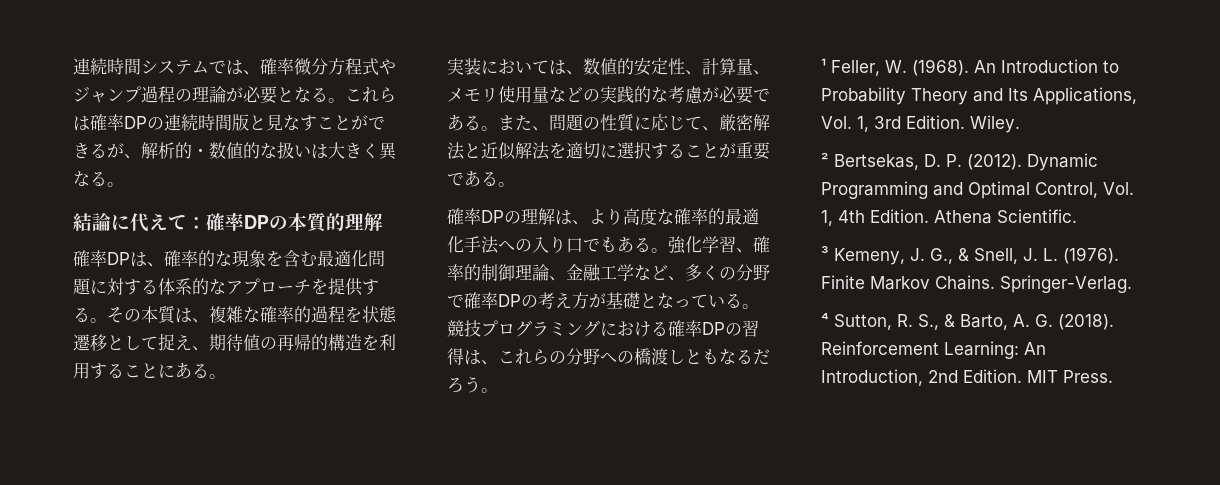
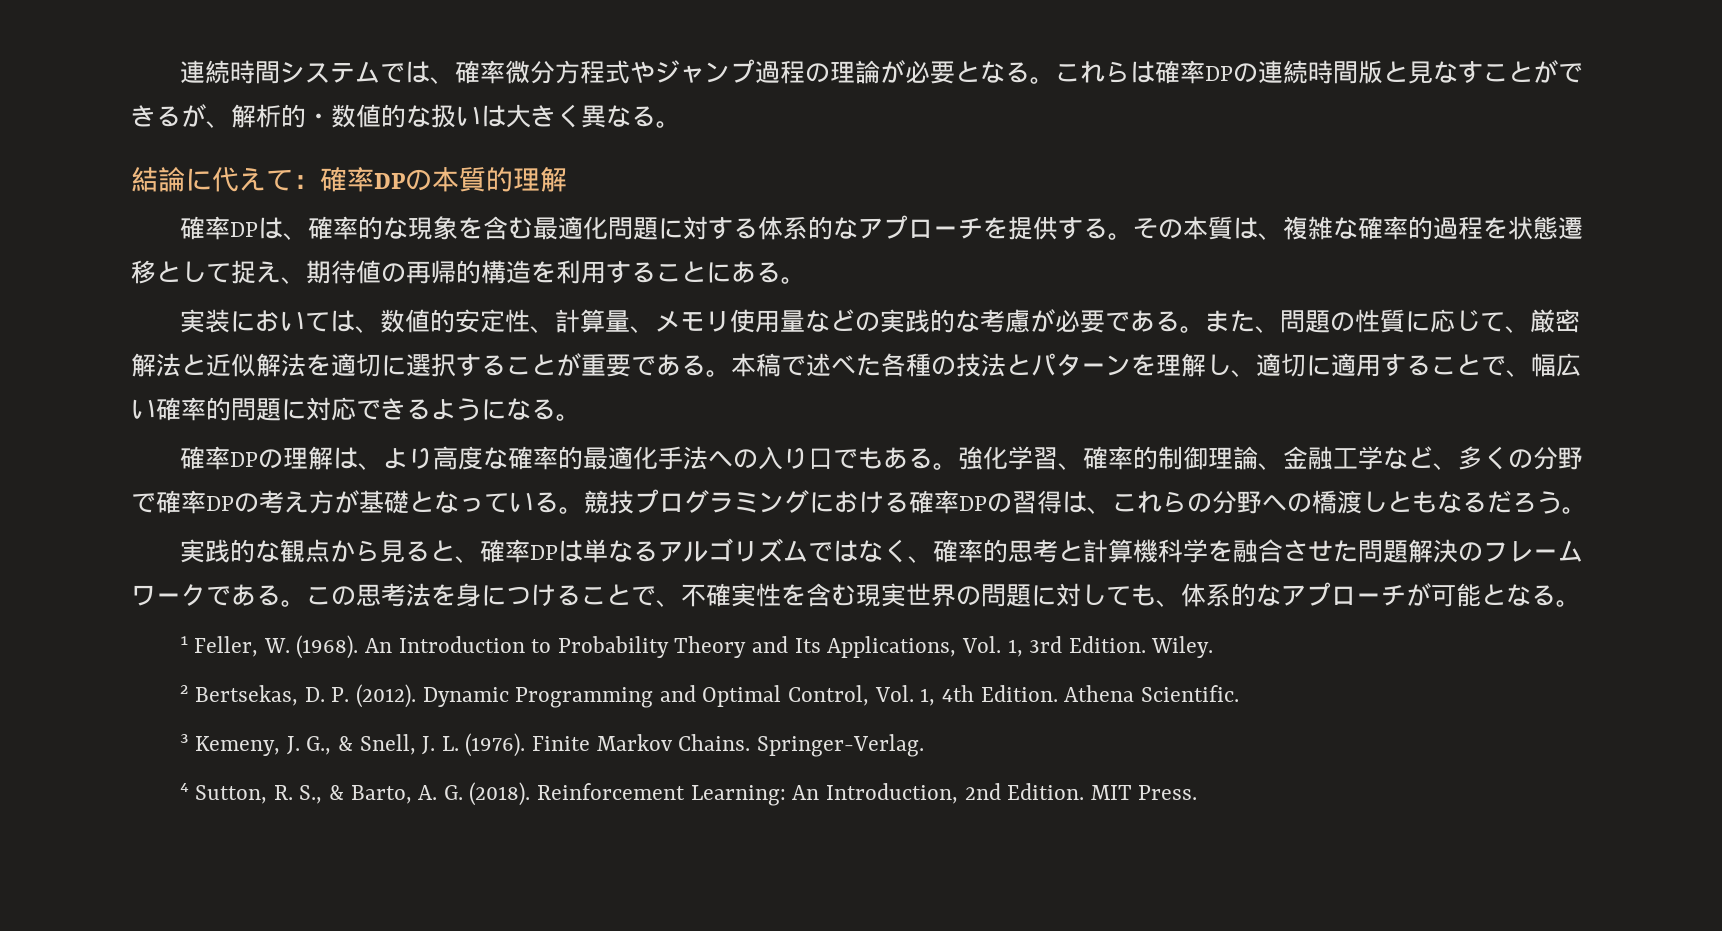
+ 本稿で述べた各種の技法とパターンを理解し、適切に適用することで、幅広い確率的問題に対応できるようになる。
+ 実践的な観点から見ると、確率DPは単なるアルゴリズムではなく、確率的思考と計算機科学を融合させた問題解決のフレームワークである。この思考法を身につけることで、不確実性を含む現実世界の問題に対しても、体系的なアプローチが可能となる。

